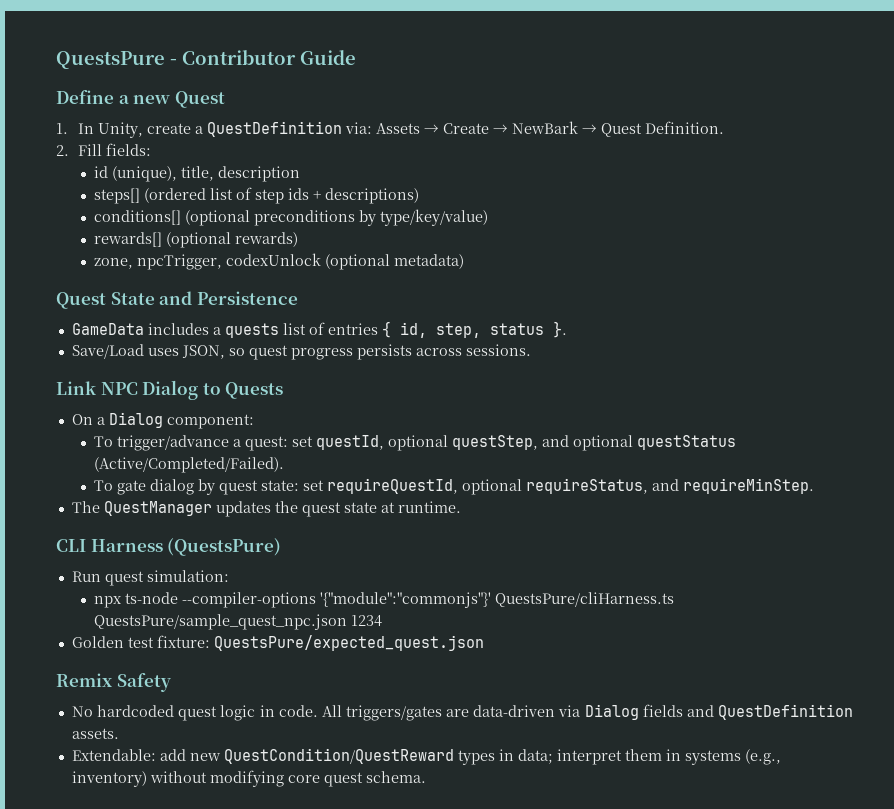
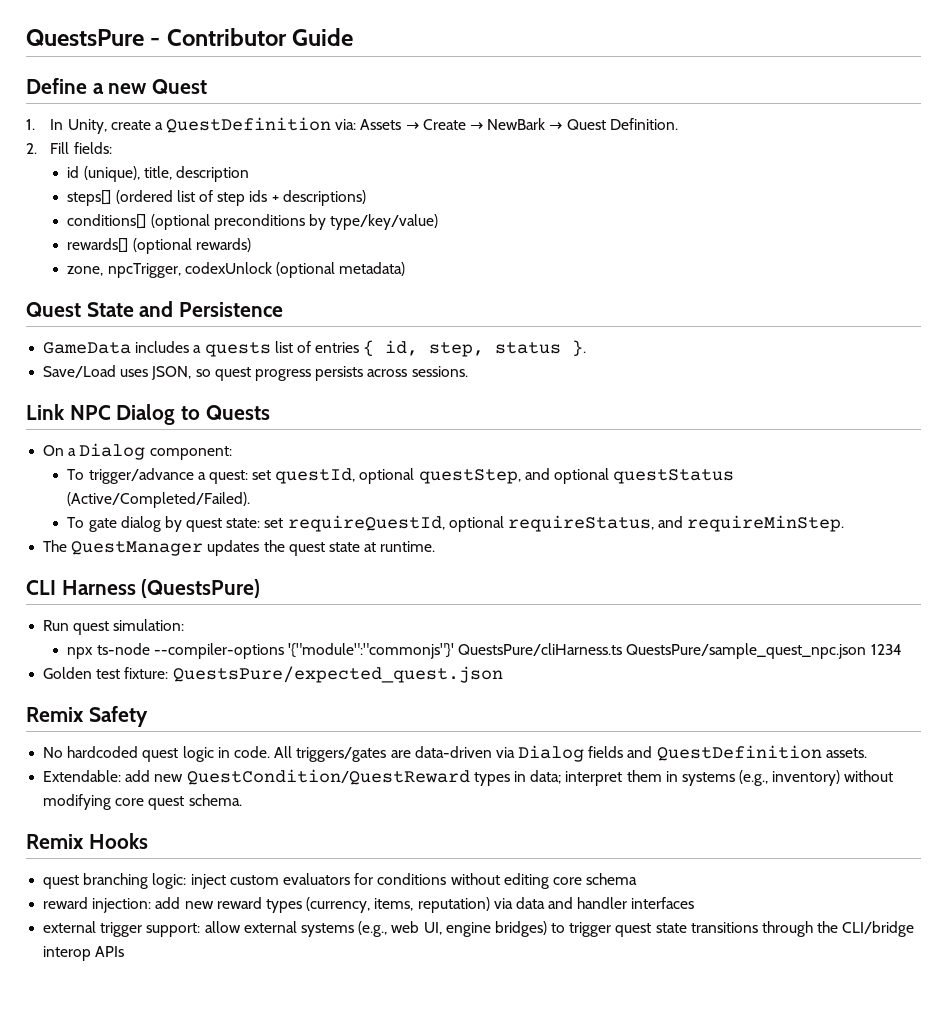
+ Remix Hooks
+ quest branching logic: inject custom evaluators for conditions without editing core schema
+ reward injection: add new reward types (currency, items, reputation) via data and handler interfaces
+ external trigger support: allow external systems (e.g., web UI, engine bridges) to trigger quest state transitions through the CLI/bridge interop APIs

